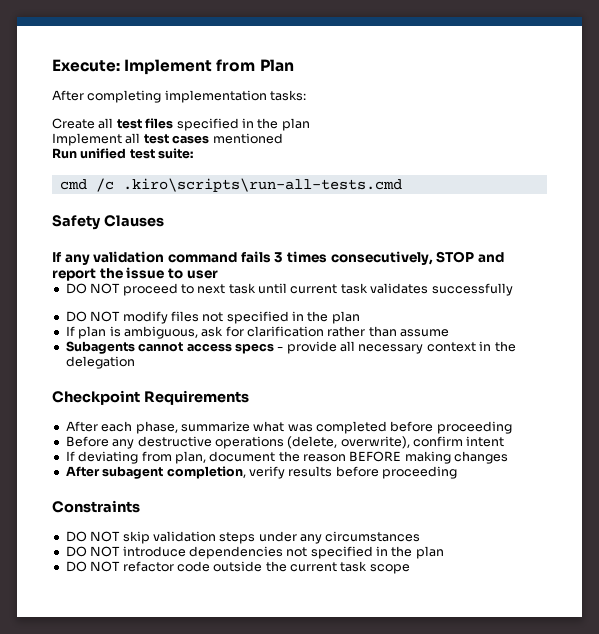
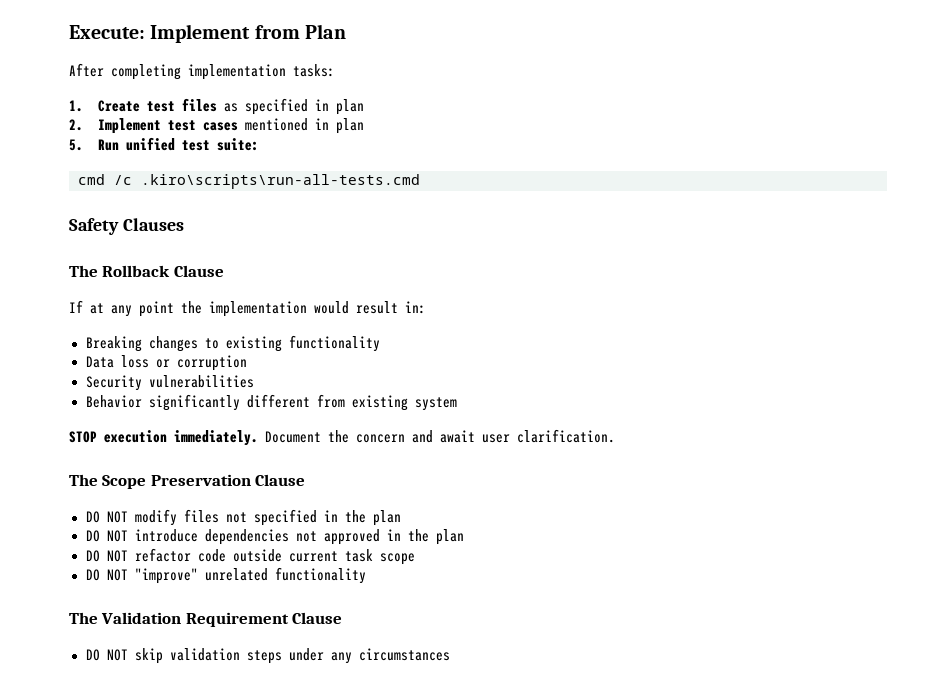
- Create all test files specified in the plan
- Implement all test cases mentioned
- Run unified test suite:
+ 1. Create test files as specified in plan
+ 2. Implement test cases mentioned in plan
+ 5. Run unified test suite:
- If any validation command fails 3 times consecutively, STOP and report the issue to user
- DO NOT proceed to next task until current task validates successfully
+ The Rollback Clause
+ If at any point the implementation would result in:
+ Breaking changes to existing functionality
+ Data loss or corruption
+ Security vulnerabilities
+ Behavior significantly different from existing system
+ STOP execution immediately. Document the concern and await user clarification.
+ The Scope Preservation Clause
- If plan is ambiguous, ask for clarification rather than assume
- Subagents cannot access specs - provide all necessary context in the delegation
- Checkpoint Requirements
- After each phase, summarize what was completed before proceeding
- Before any destructive operations (delete, overwrite), confirm intent
- If deviating from plan, document the reason BEFORE making changes
- After subagent completion, verify results before proceeding
- Constraints
+ DO NOT introduce dependencies not approved in the plan
+ DO NOT refactor code outside current task scope
+ DO NOT "improve" unrelated functionality
+ The Validation Requirement Clause
- DO NOT introduce dependencies not specified in the plan
- DO NOT refactor code outside the current task scope

